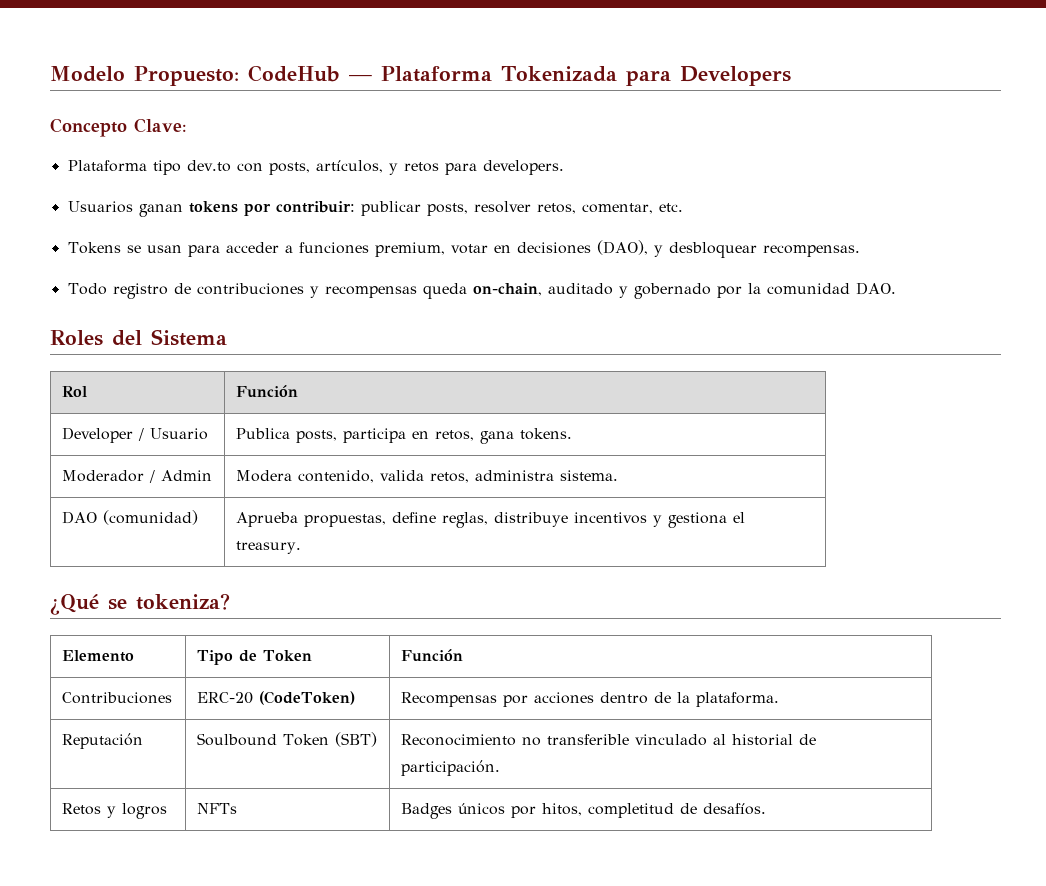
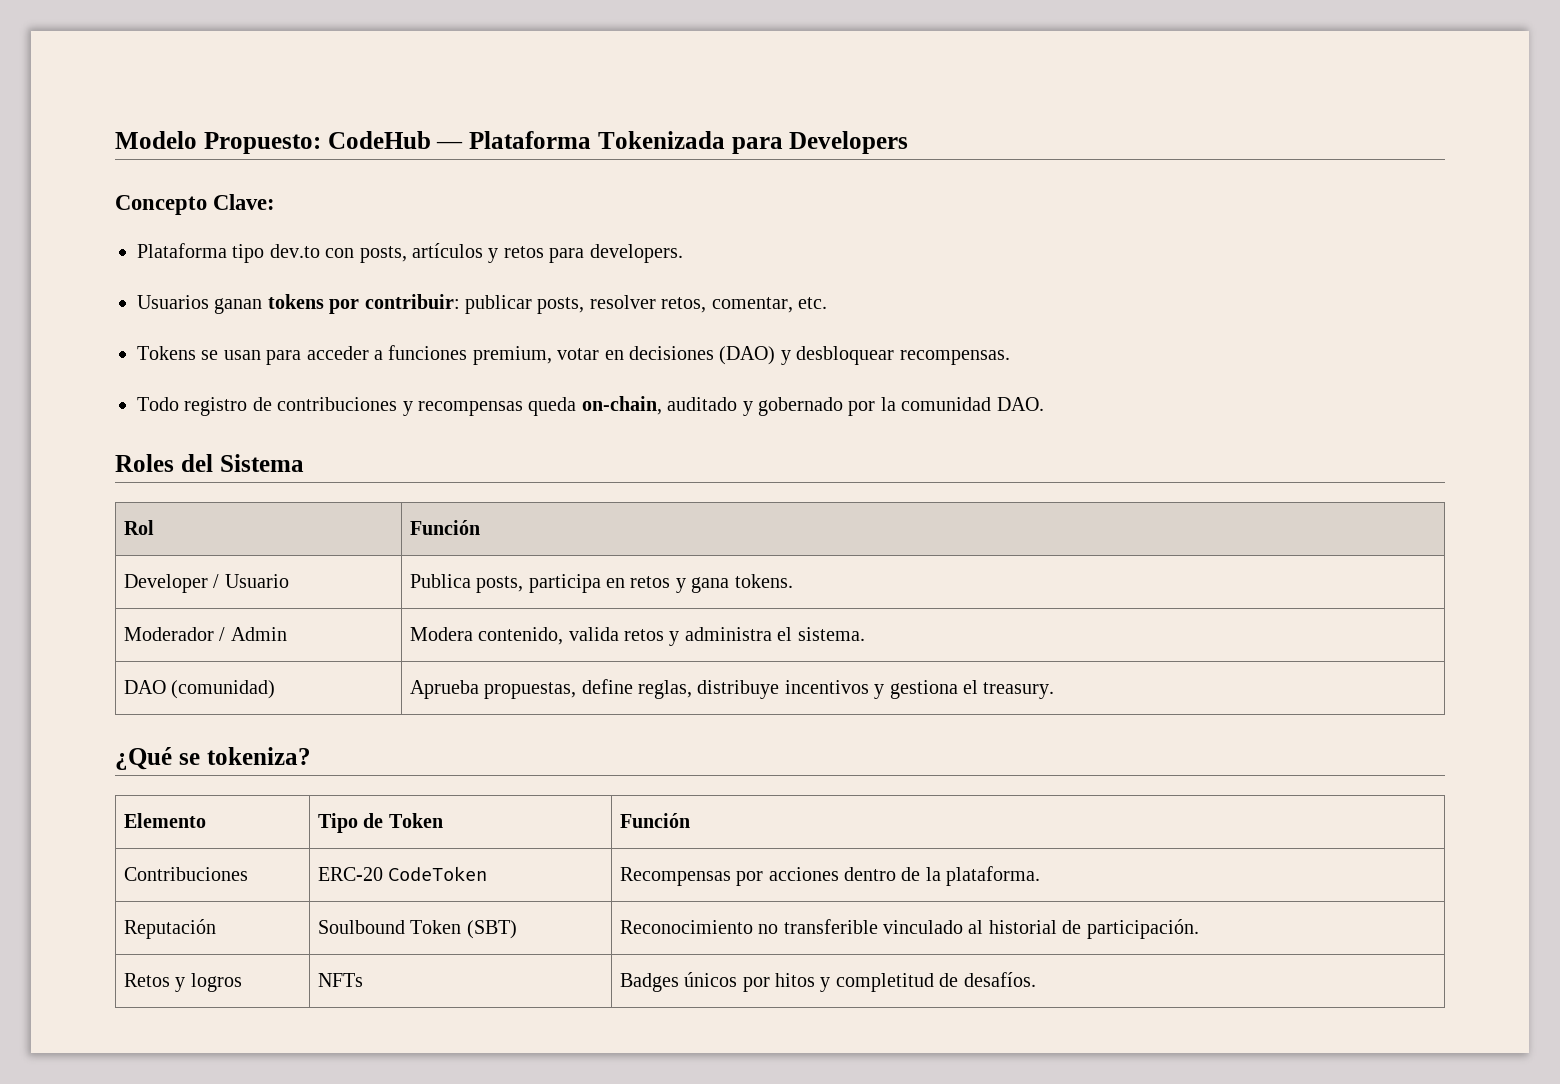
- Plataforma tipo dev.to con posts, artículos, y retos para developers.
+ Plataforma tipo dev.to con posts, artículos y retos para developers.
- Tokens se usan para acceder a funciones premium, votar en decisiones (DAO), y desbloquear recompensas.
+ Tokens se usan para acceder a funciones premium, votar en decisiones (DAO) y desbloquear recompensas.
- Developer / Usuario | Publica posts, participa en retos, gana tokens.
+ Developer / Usuario | Publica posts, participa en retos y gana tokens.
- Moderador / Admin | Modera contenido, valida retos, administra sistema.
+ Moderador / Admin | Modera contenido, valida retos y administra el sistema.
- Contribuciones | ERC-20 (CodeToken) | Recompensas por acciones dentro de la plataforma.
+ Contribuciones | ERC-20 CodeToken | Recompensas por acciones dentro de la plataforma.
- Retos y logros | NFTs | Badges únicos por hitos, completitud de desafíos.
+ Retos y logros | NFTs | Badges únicos por hitos y completitud de desafíos.

